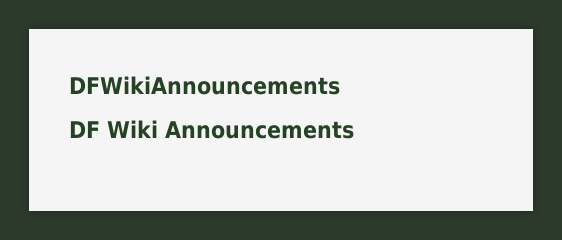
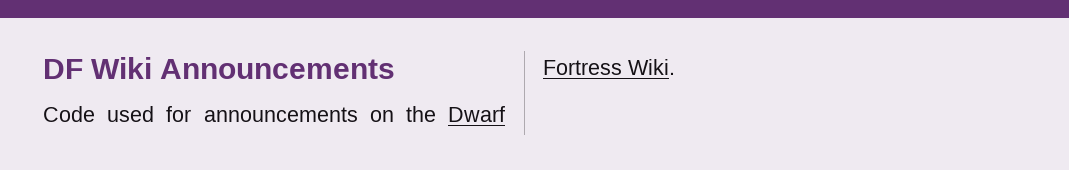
- DFWikiAnnouncements
+ Code used for announcements on the Dwarf Fortress Wiki.

